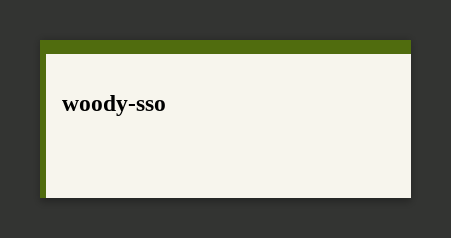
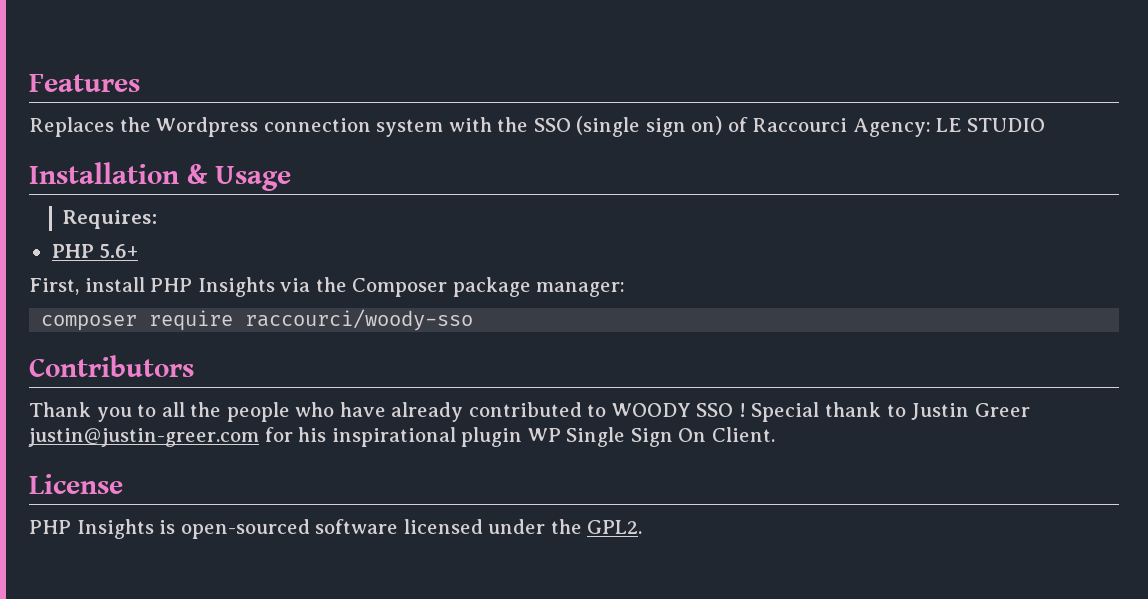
- woody-sso
+ Features
+ Replaces the Wordpress connection system with the SSO (single sign on) of Raccourci Agency: LE STUDIO
+ Installation & Usage
+ Requires:
+ PHP 5.6+
+ First, install PHP Insights via the Composer package manager:
+ composer require raccourci/woody-sso
+ Contributors
+ Thank you to all the people who have already contributed to WOODY SSO ! Special thank to Justin Greer justin@justin-greer.com for his inspirational plugin WP Single Sign On Client.
+ License
+ PHP Insights is open-sourced software licensed under the GPL2.

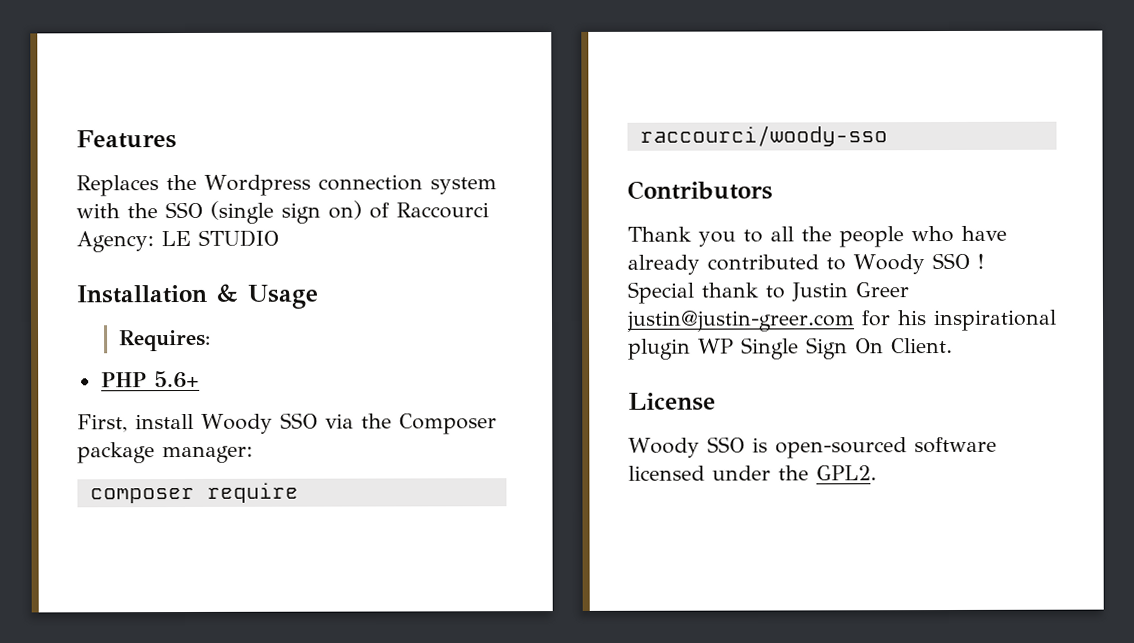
- First, install PHP Insights via the Composer package manager:
+ First, install Woody SSO via the Composer package manager:
- Thank you to all the people who have already contributed to WOODY SSO !
+ Thank you to all the people who have already contributed to Woody SSO !
- PHP Insights is open-sourced software licensed under the GPL2.
+ Woody SSO is open-sourced software licensed under the GPL2.

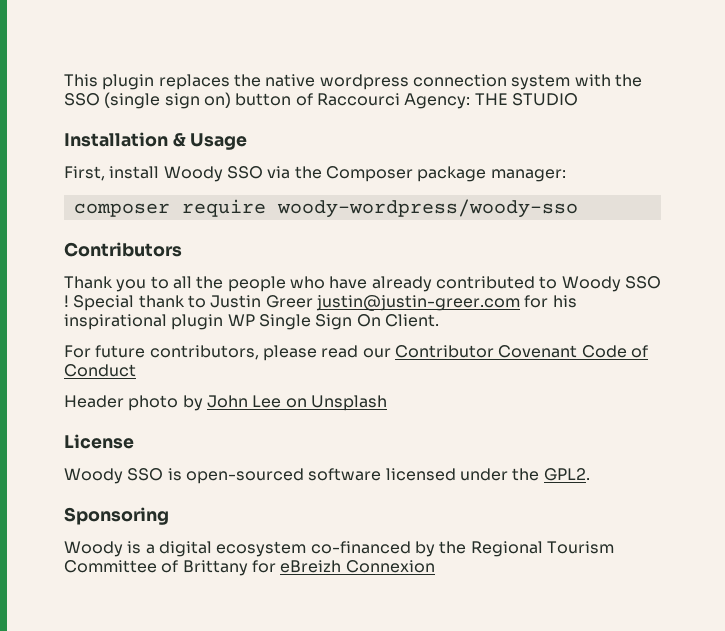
- Features
- Replaces the Wordpress connection system with the SSO (single sign on) of Raccourci Agency: LE STUDIO
+ This plugin replaces the native wordpress connection system with the SSO (single sign on) button of Raccourci Agency: THE STUDIO
- Requires:
- PHP 5.6+
- composer require raccourci/woody-sso
+ composer require woody-wordpress/woody-sso
+ For future contributors, please read our Contributor Covenant Code of Conduct
+ Header photo by John Lee on Unsplash
+ Sponsoring
+ Woody is a digital ecosystem co-financed by the Regional Tourism Committee of Brittany for eBreizh Connexion

